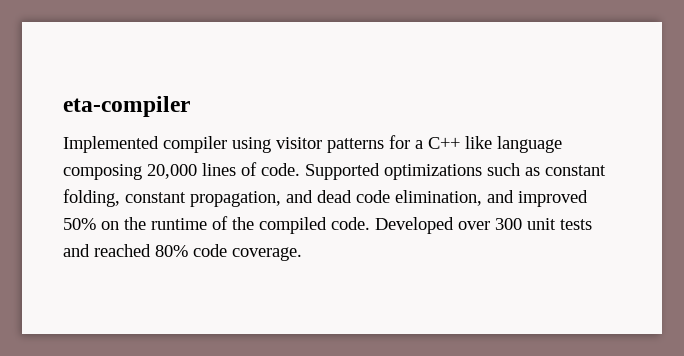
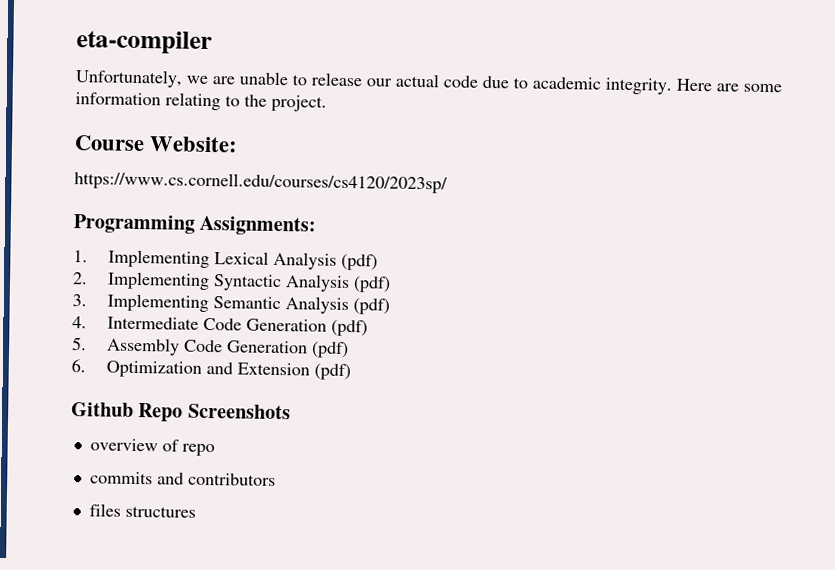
- Implemented compiler using visitor patterns for a C++ like language composing 20,000 lines of code. Supported optimizations such as constant folding, constant propagation, and dead code elimination, and improved 50% on the runtime of the compiled code. Developed over 300 unit tests and reached 80% code coverage.
+ Unfortunately, we are unable to release our actual code due to academic integrity. Here are some information relating to the project.
+ Course Website:
+ https://www.cs.cornell.edu/courses/cs4120/2023sp/
+ Programming Assignments:
+ 1. Implementing Lexical Analysis (pdf)
+ 2. Implementing Syntactic Analysis (pdf)
+ 3. Implementing Semantic Analysis (pdf)
+ 4. Intermediate Code Generation (pdf)
+ 5. Assembly Code Generation (pdf)
+ 6. Optimization and Extension (pdf)
+ Github Repo Screenshots
+ overview of repo
+ commits and contributors
+ files structures

